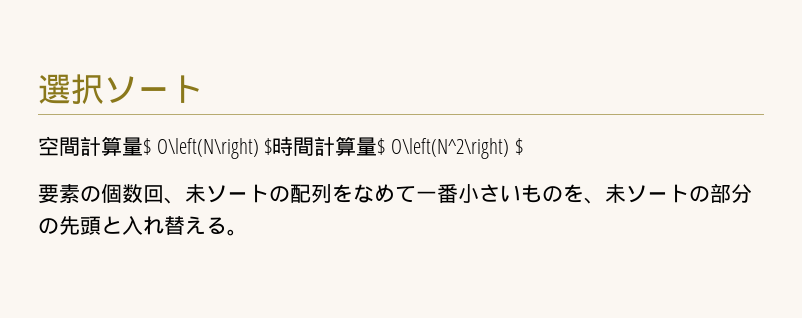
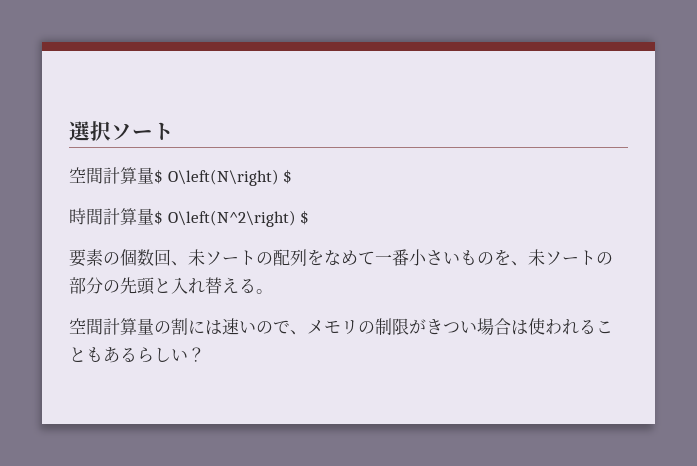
- 空間計算量$ O\left(N\right) $時間計算量$ O\left(N^2\right) $
+ 空間計算量$ O\left(N\right) $
+ 時間計算量$ O\left(N^2\right) $
+ 空間計算量の割には速いので、メモリの制限がきつい場合は使われることもあるらしい？

